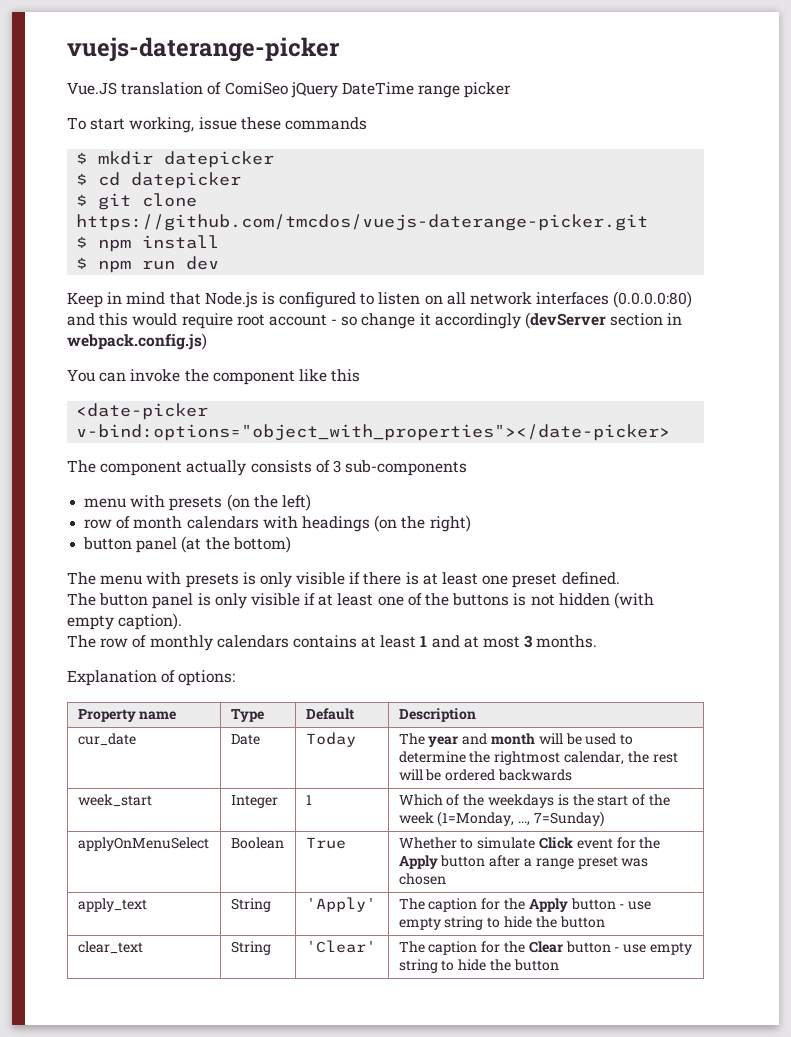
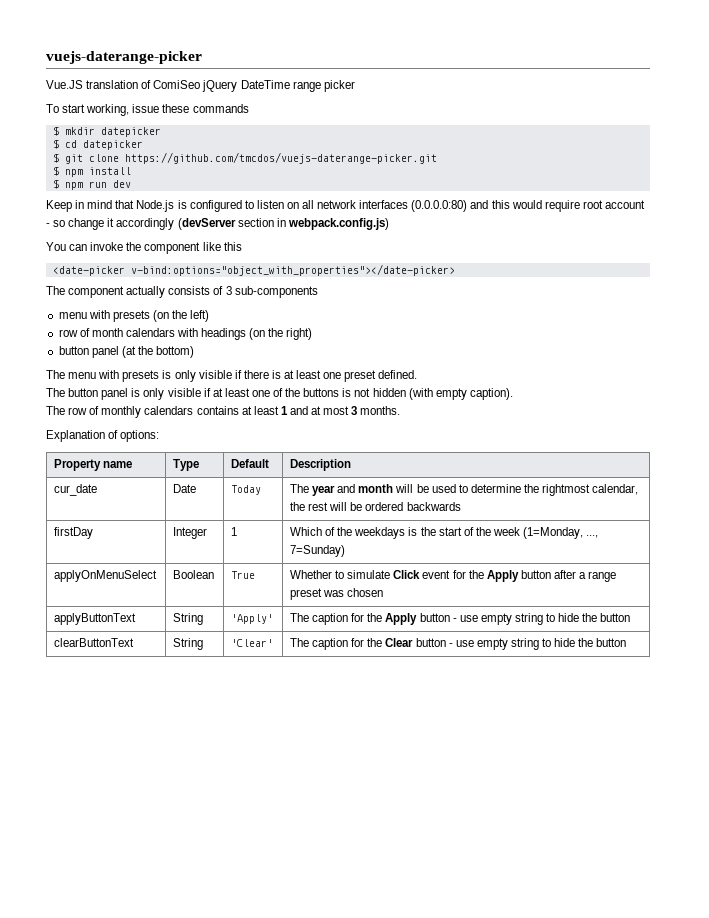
- week_start | Integer | 1 | Which of the weekdays is the start of the week (1=Monday, ..., 7=Sunday)
+ firstDay | Integer | 1 | Which of the weekdays is the start of the week (1=Monday, ..., 7=Sunday)
- apply_text | String | 'Apply' | The caption for the Apply button - use empty string to hide the button
+ applyButtonText | String | 'Apply' | The caption for the Apply button - use empty string to hide the button
- clear_text | String | 'Clear' | The caption for the Clear button - use empty string to hide the button
+ clearButtonText | String | 'Clear' | The caption for the Clear button - use empty string to hide the button

